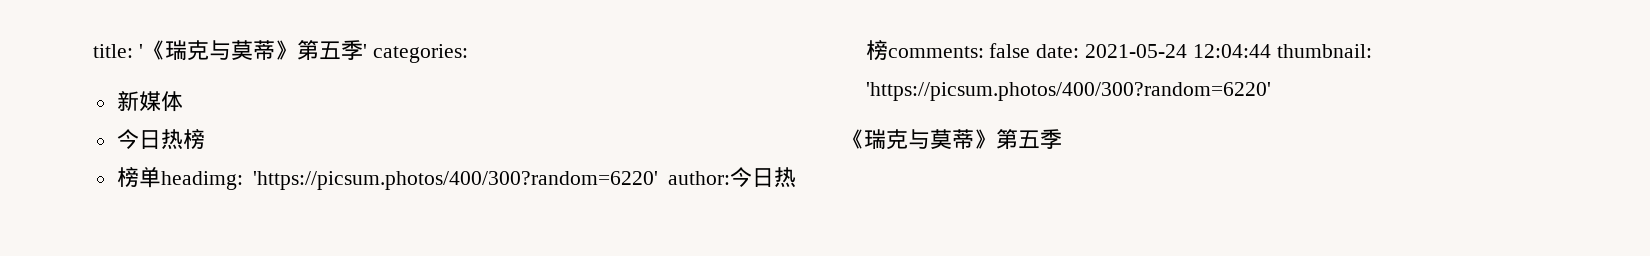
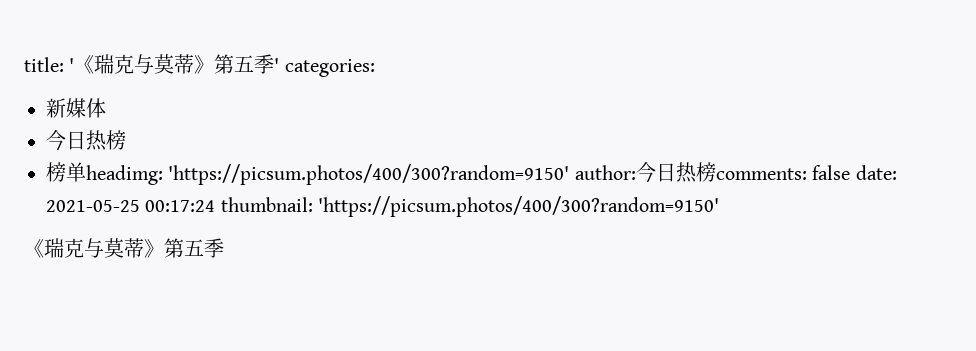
- 榜单headimg: 'https://picsum.photos/400/300?random=6220' author:今日热榜comments: false date: 2021-05-24 12:04:44 thumbnail: 'https://picsum.photos/400/300?random=6220'
+ 榜单headimg: 'https://picsum.photos/400/300?random=9150' author:今日热榜comments: false date: 2021-05-25 00:17:24 thumbnail: 'https://picsum.photos/400/300?random=9150'

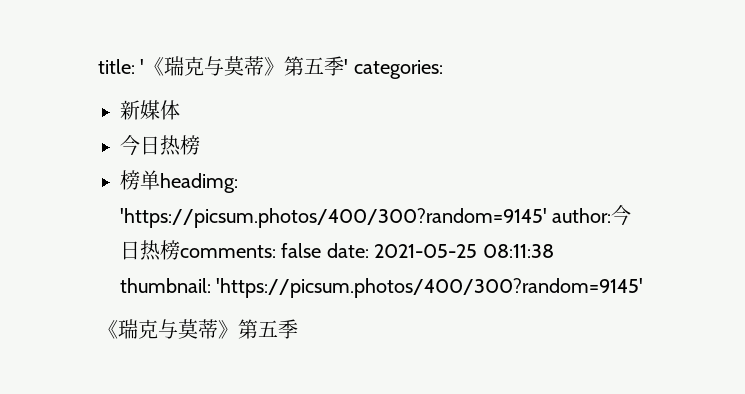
- 榜单headimg: 'https://picsum.photos/400/300?random=9150' author:今日热榜comments: false date: 2021-05-25 00:17:24 thumbnail: 'https://picsum.photos/400/300?random=9150'
+ 榜单headimg: 'https://picsum.photos/400/300?random=9145' author:今日热榜comments: false date: 2021-05-25 08:11:38 thumbnail: 'https://picsum.photos/400/300?random=9145'

